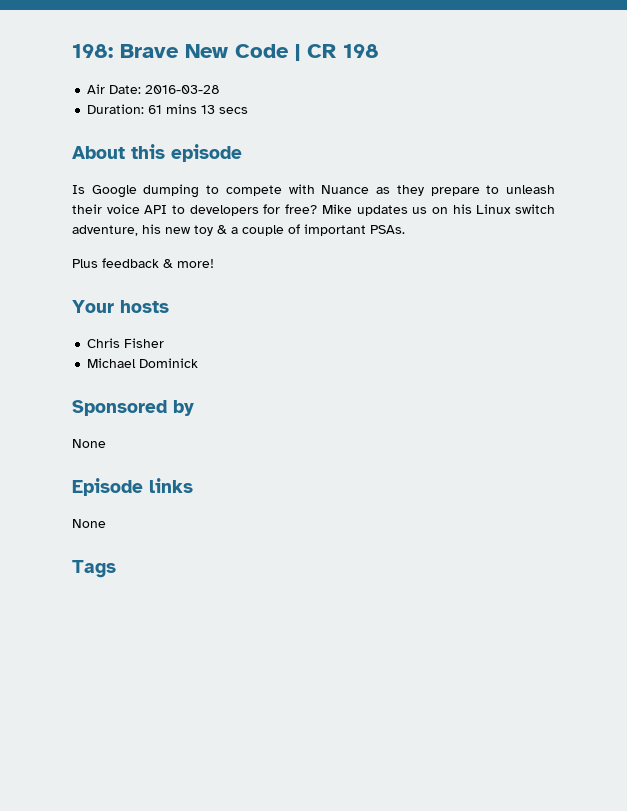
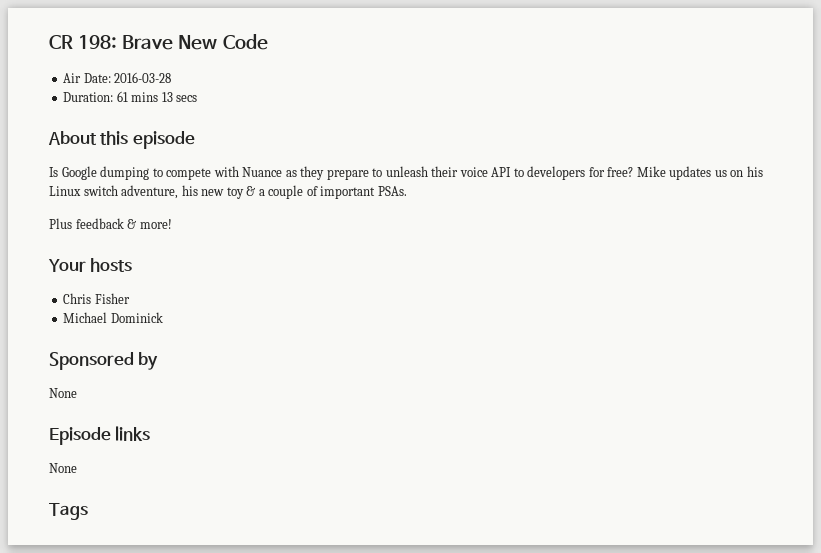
- 198: Brave New Code | CR 198
+ CR 198: Brave New Code

